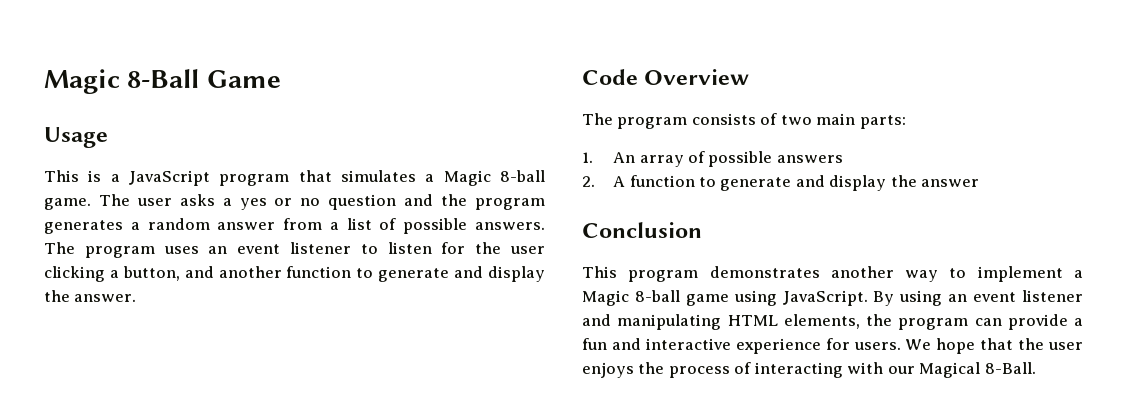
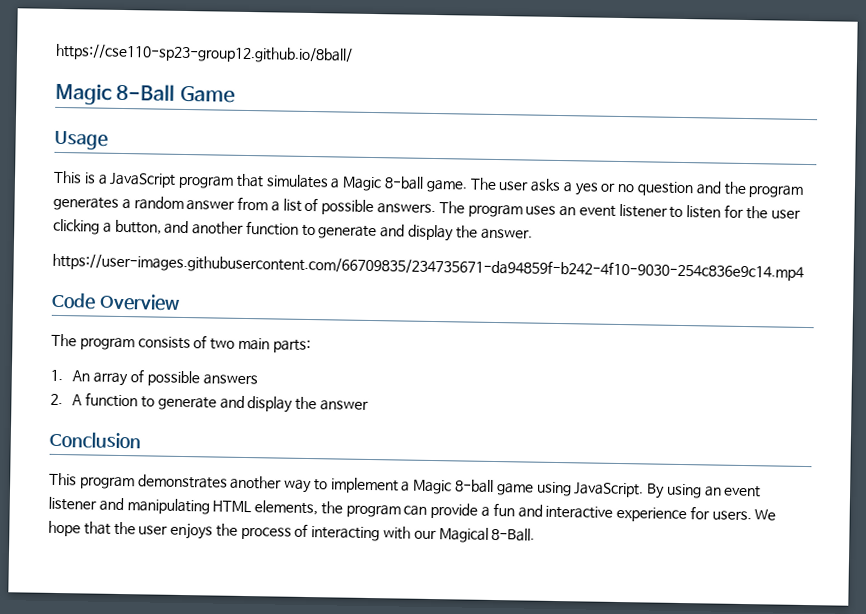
+ https://cse110-sp23-group12.github.io/8ball/
+ https://user-images.githubusercontent.com/66709835/234735671-da94859f-b242-4f10-9030-254c836e9c14.mp4

